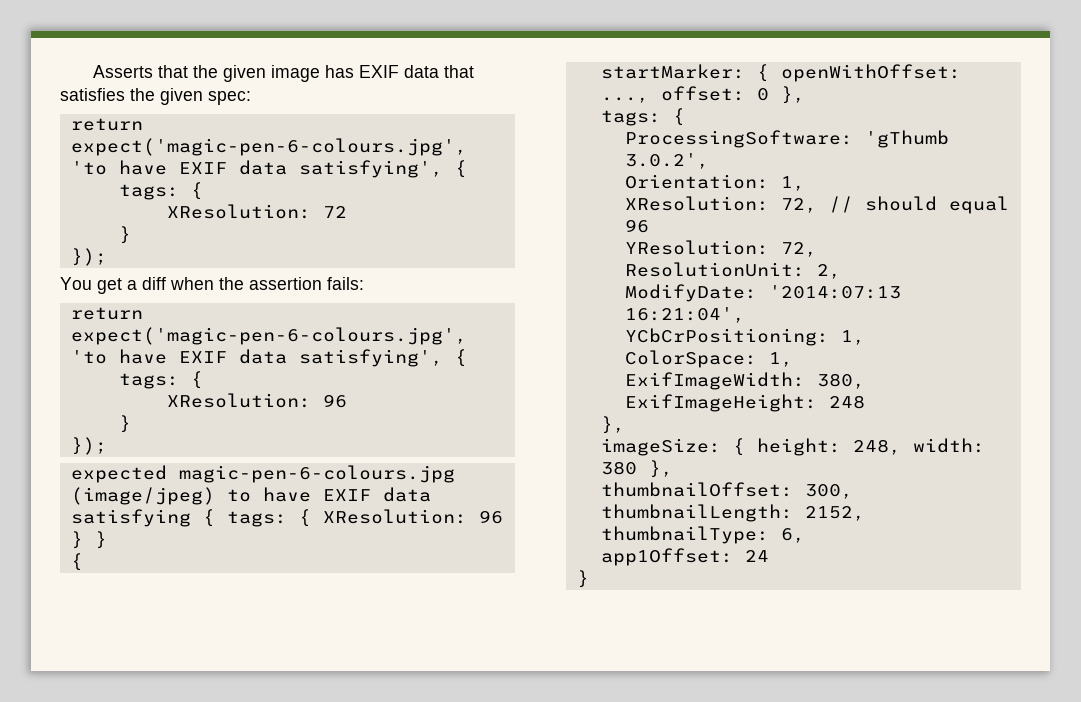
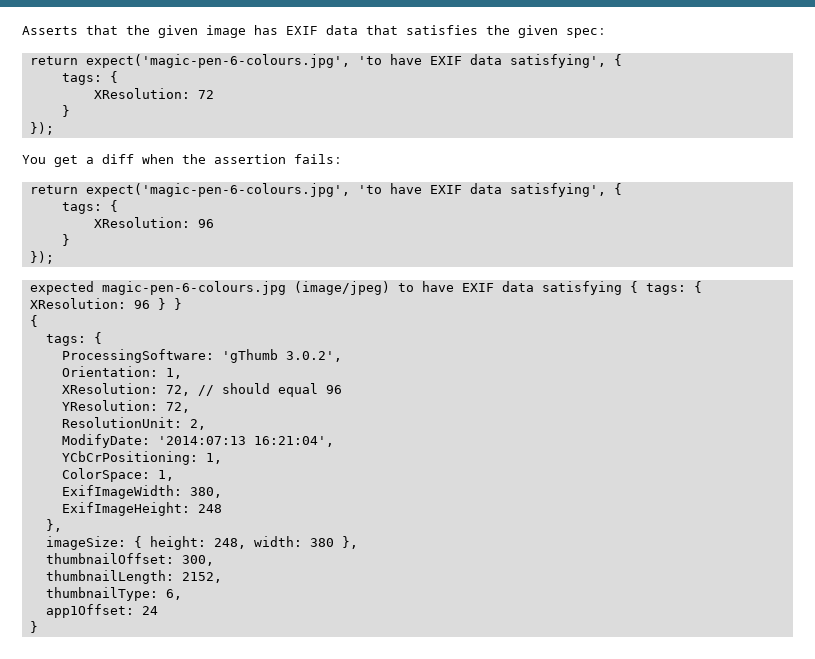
- startMarker: { openWithOffset: ..., offset: 0 },

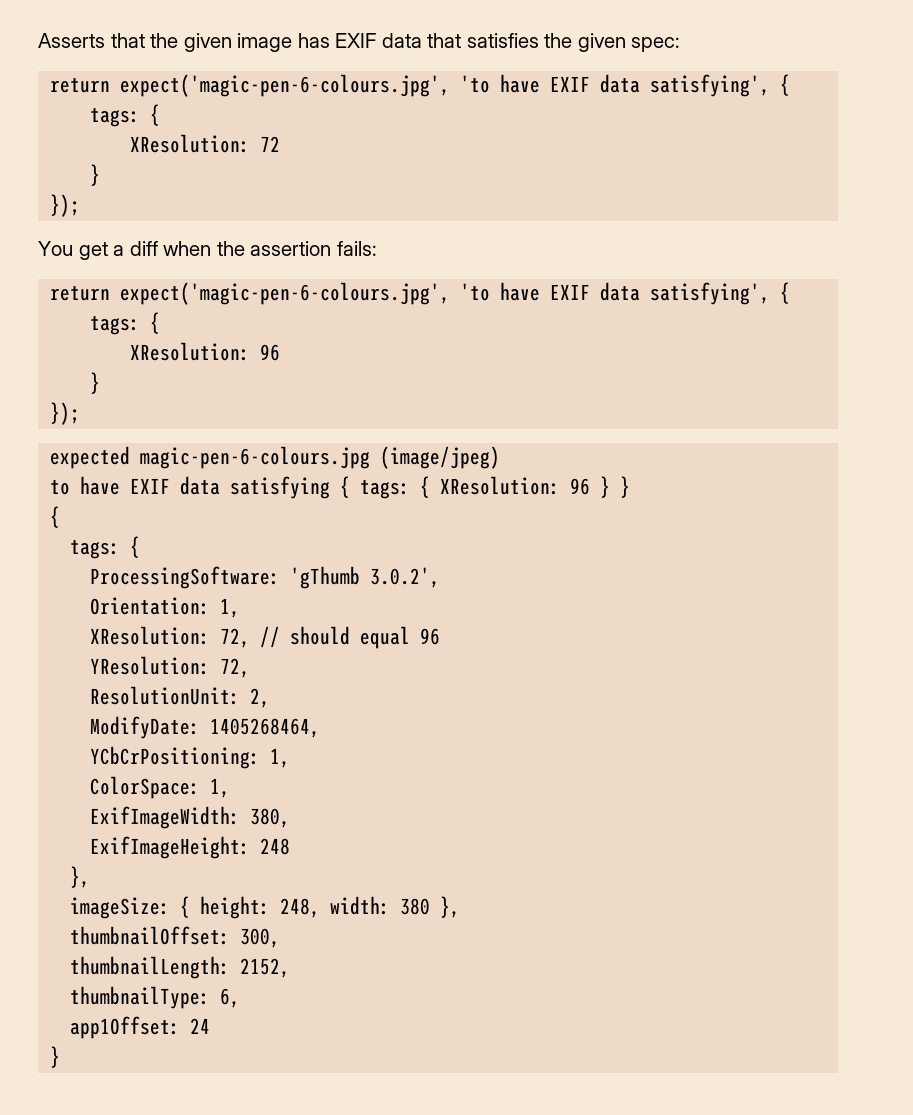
- expected magic-pen-6-colours.jpg (image/jpeg) to have EXIF data satisfying { tags: { XResolution: 96 } }
+ expected magic-pen-6-colours.jpg (image/jpeg)
+ to have EXIF data satisfying { tags: { XResolution: 96 } }
- ModifyDate: '2014:07:13 16:21:04',
+ ModifyDate: 1405268464,

